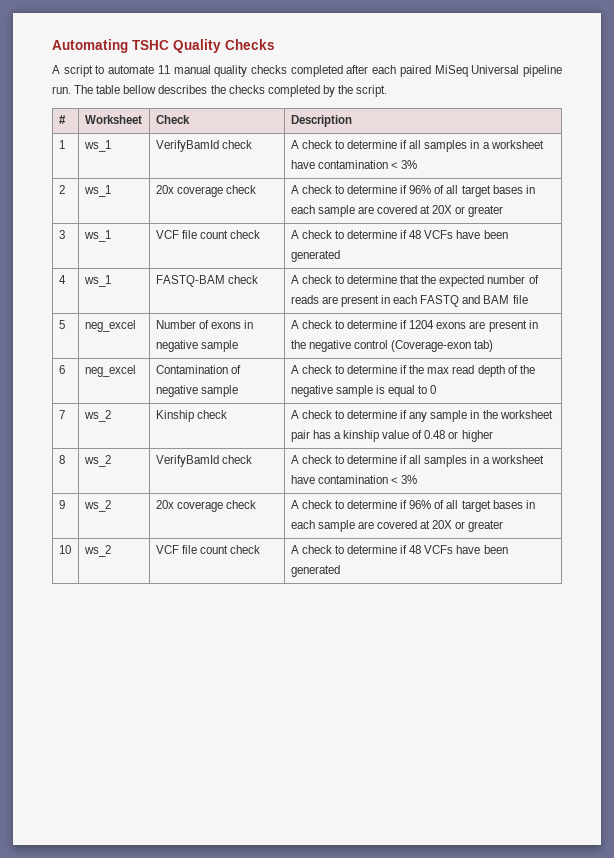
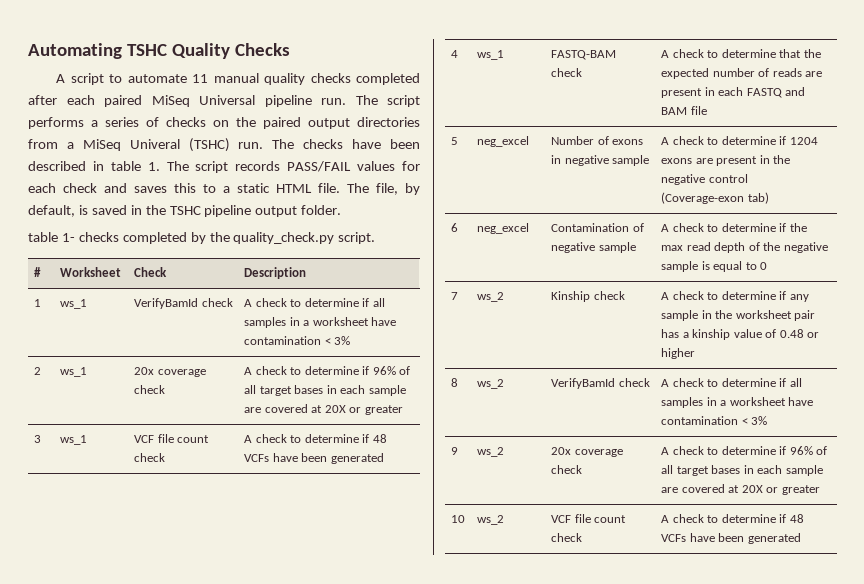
- The table bellow describes the checks completed by the script.
+ The script performs a series of checks on the paired output directories from a MiSeq Univeral (TSHC) run. The checks have been described in table 1. The script records PASS/FAIL values for each check and saves this to a static HTML file. The file, by default, is saved in the TSHC pipeline output folder.
+ table 1- checks completed by the quality_check.py script.

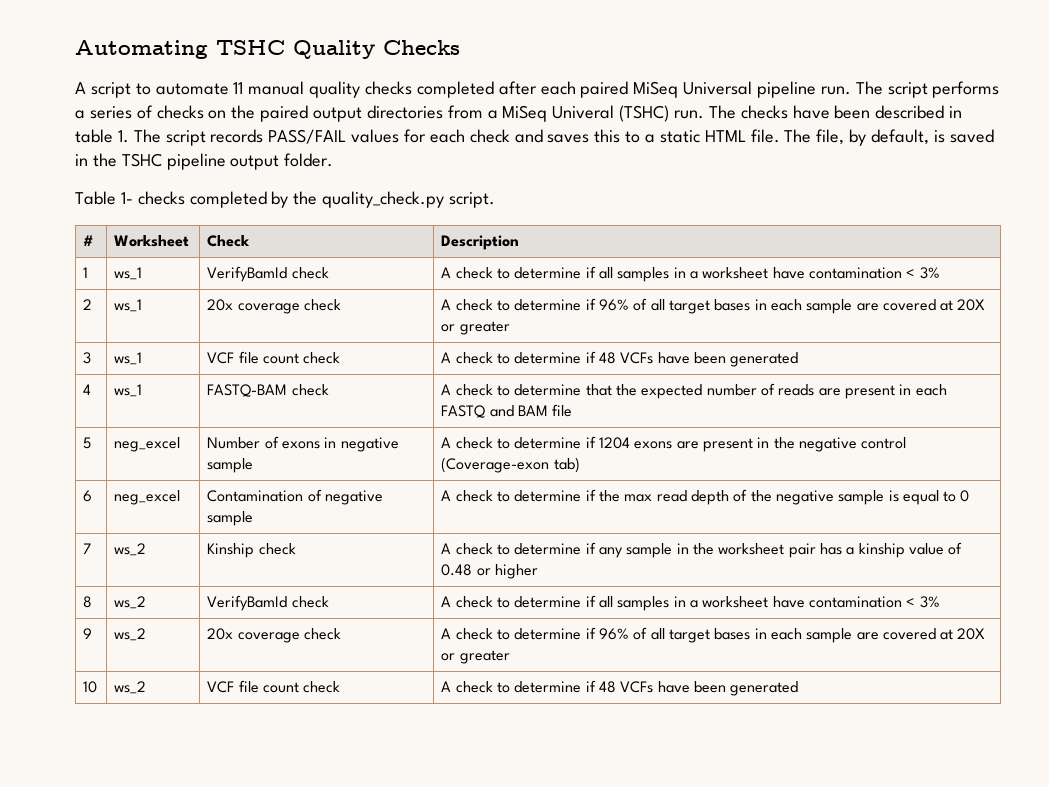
- table 1- checks completed by the quality_check.py script.
+ Table 1- checks completed by the quality_check.py script.

